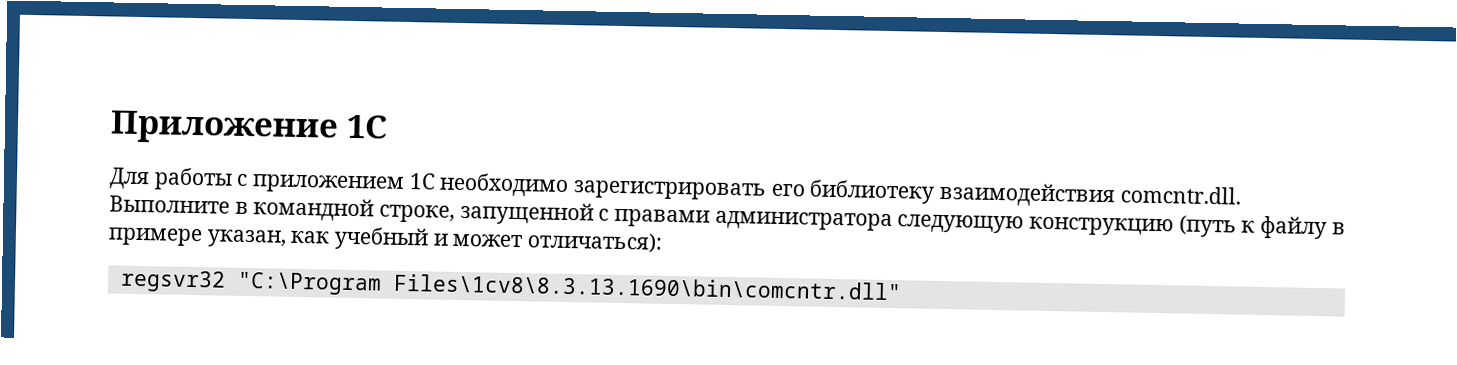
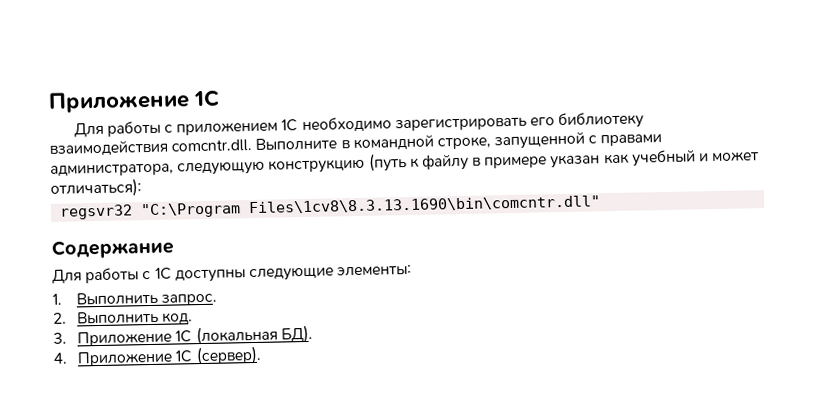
- Для работы с приложением 1С необходимо зарегистрировать его библиотеку взаимодействия comcntr.dll. Выполните в командной строке, запущенной с правами администратора следующую конструкцию (путь к файлу в примере указан, как учебный и может отличаться):
+ Для работы с приложением 1С необходимо зарегистрировать его библиотеку взаимодействия comcntr.dll. Выполните в командной строке, запущенной с правами администратора, следующую конструкцию (путь к файлу в примере указан как учебный и может отличаться):
+ Содержание
+ Для работы с 1С доступны следующие элементы:
+ 1. Выполнить запрос.
+ 2. Выполнить код.
+ 3. Приложение 1С (локальная БД).
+ 4. Приложение 1С (сервер).

